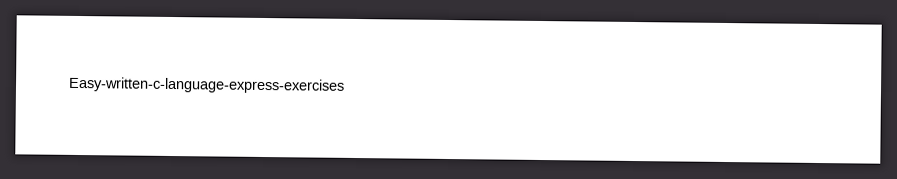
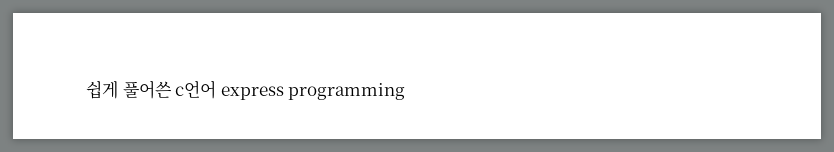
- Easy-written-c-language-express-exercises
+ 쉽게 풀어쓴 c언어 express programming

